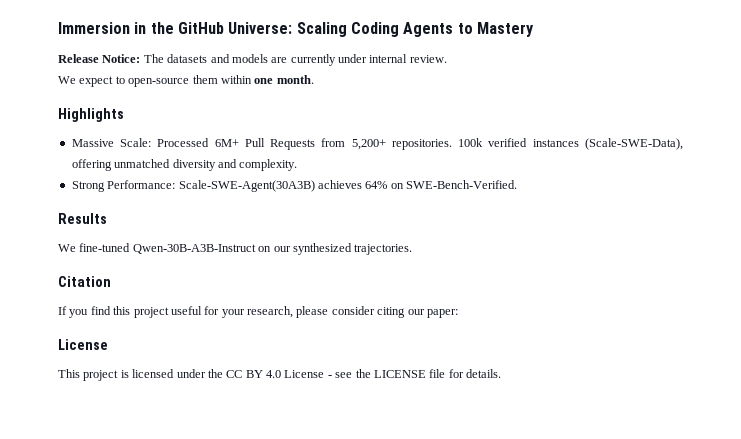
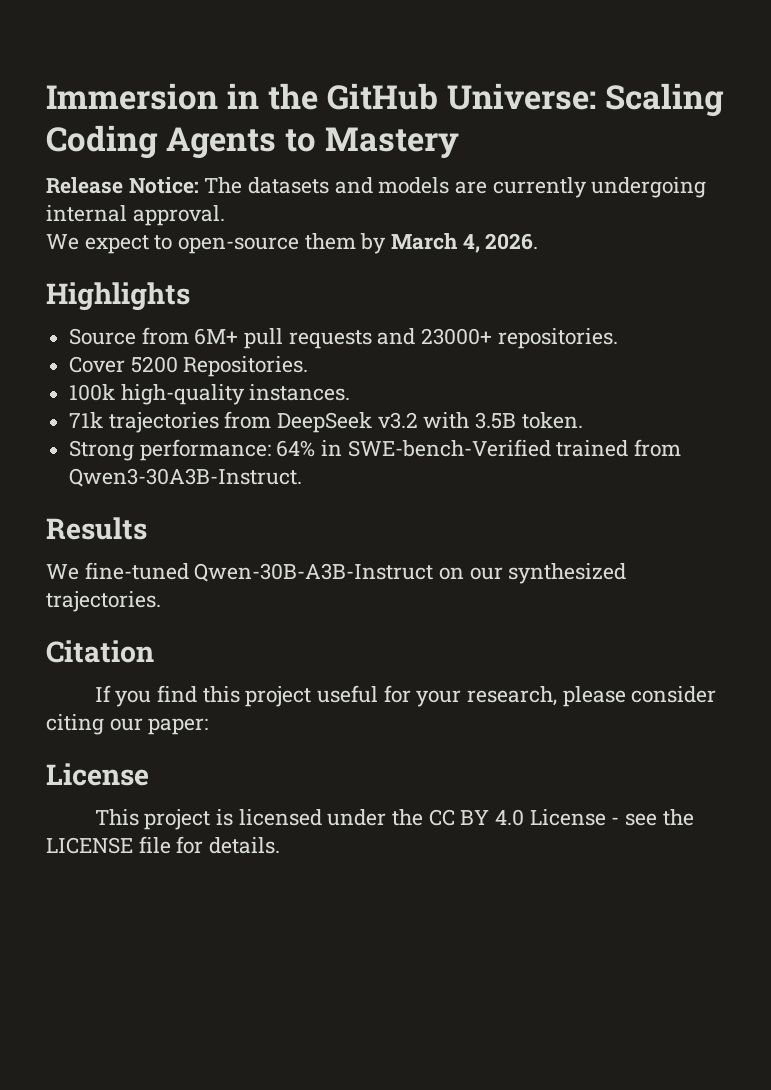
- Release Notice: The datasets and models are currently under internal review.
+ Release Notice: The datasets and models are currently undergoing internal approval.
- We expect to open-source them within one month.
+ We expect to open-source them by March 4, 2026.
  Highlights
- Massive Scale: Processed 6M+ Pull Requests from 5,200+ repositories. 100k verified instances (Scale-SWE-Data), offering unmatched diversity and complexity.
- Strong Performance: Scale-SWE-Agent(30A3B) achieves 64% on SWE-Bench-Verified.
+ Source from 6M+ pull requests and 23000+ repositories.
+ Cover 5200 Repositories.
+ 100k high-quality instances.
+ 71k trajectories from DeepSeek v3.2 with 3.5B token.
+ Strong performance: 64% in SWE-bench-Verified trained from Qwen3-30A3B-Instruct.

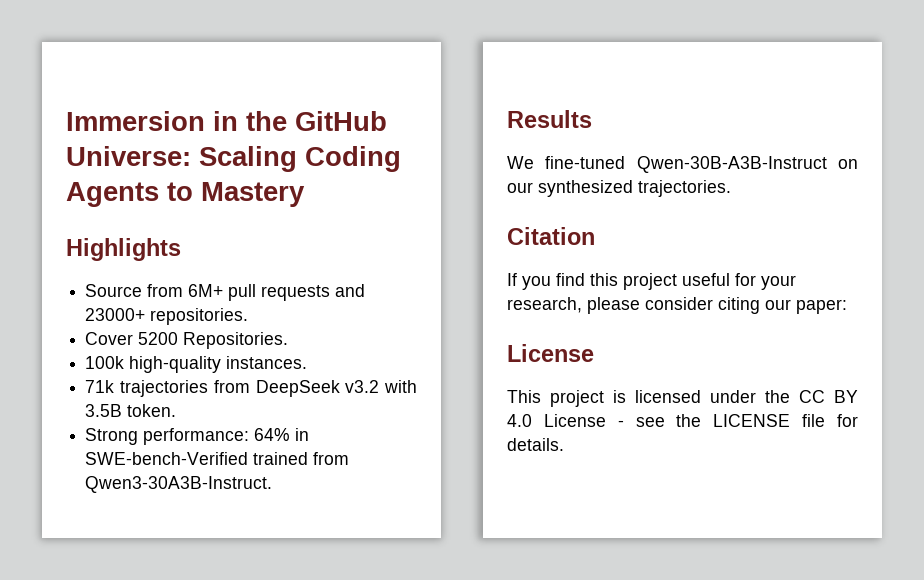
- Release Notice: The datasets and models are currently undergoing internal approval.
- We expect to open-source them by March 4, 2026.

